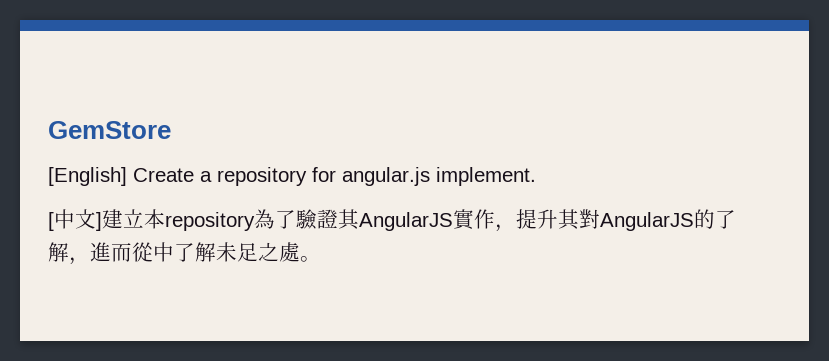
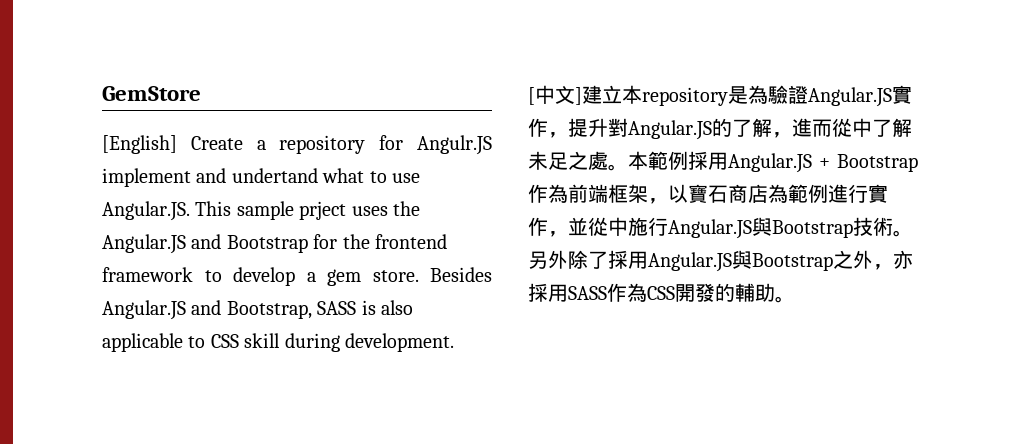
- [English] Create a repository for angular.js implement.
+ [English] Create a repository for Angulr.JS implement and undertand what to use Angular.JS. This sample prject uses the Angular.JS and Bootstrap for the frontend framework to develop a gem store. Besides Angular.JS and Bootstrap, SASS is also applicable to CSS skill during development.
- [中文]建立本repository為了驗證其AngularJS實作，提升其對AngularJS的了解，進而從中了解未足之處。
+ [中文]建立本repository是為驗證Angular.JS實作，提升對Angular.JS的了解，進而從中了解未足之處。
+ 本範例採用Angular.JS + Bootstrap作為前端框架，以寶石商店為範例進行實作，並從中施行Angular.JS與Bootstrap技術。另外除了採用Angular.JS與Bootstrap之外，亦採用SASS作為CSS開發的輔助。

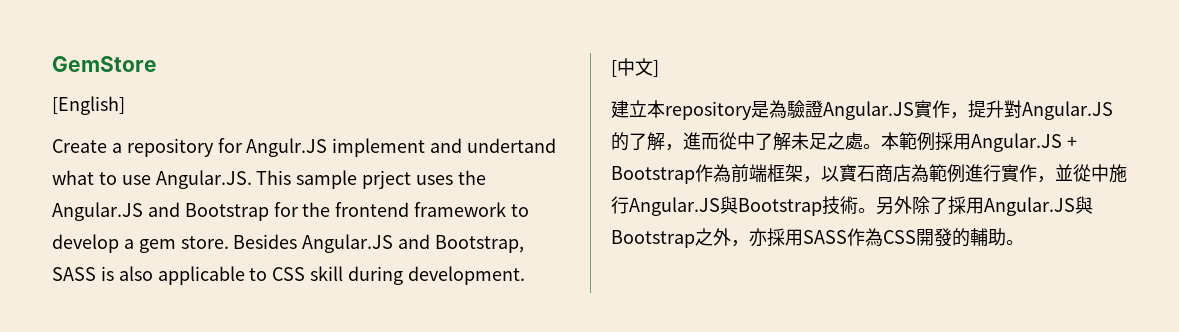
- [English] Create a repository for Angulr.JS implement and undertand what to use Angular.JS. This sample prject uses the Angular.JS and Bootstrap for the frontend framework to develop a gem store.
+ [English]
+ Create a repository for Angulr.JS implement and undertand what to use Angular.JS. This sample prject uses the Angular.JS and Bootstrap for the frontend framework to develop a gem store.
- [中文]建立本repository是為驗證Angular.JS實作，提升對Angular.JS的了解，進而從中了解未足之處。
+ [中文]
+ 建立本repository是為驗證Angular.JS實作，提升對Angular.JS的了解，進而從中了解未足之處。

